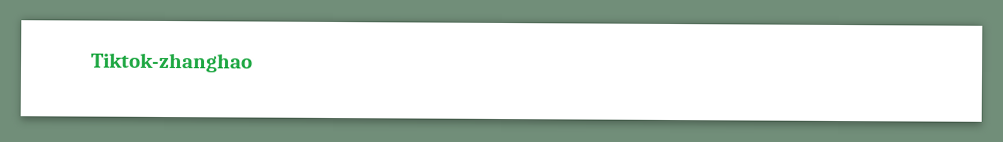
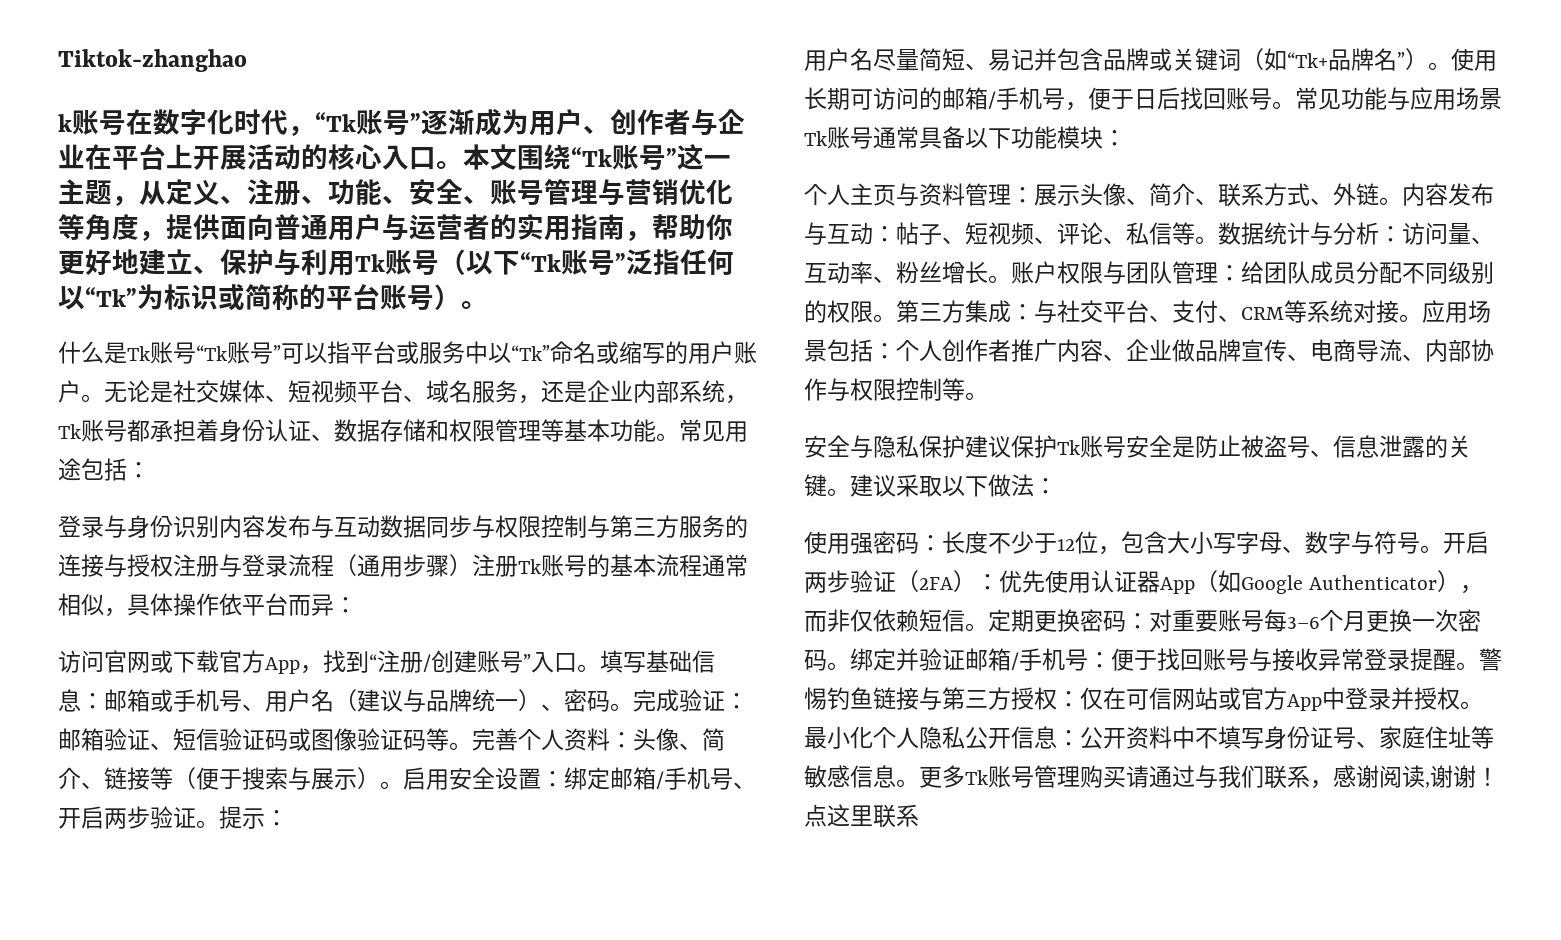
+ k账号在数字化时代，“Tk账号”逐渐成为用户、创作者与企业在平台上开展活动的核心入口。本文围绕“Tk账号”这一主题，从定义、注册、功能、安全、账号管理与营销优化等角度，提供面向普通用户与运营者的实用指南，帮助你更好地建立、保护与利用Tk账号（以下“Tk账号”泛指任何以“Tk”为标识或简称的平台账号）。
+ 什么是Tk账号“Tk账号”可以指平台或服务中以“Tk”命名或缩写的用户账户。无论是社交媒体、短视频平台、域名服务，还是企业内部系统，Tk账号都承担着身份认证、数据存储和权限管理等基本功能。常见用途包括：
+ 登录与身份识别内容发布与互动数据同步与权限控制与第三方服务的连接与授权注册与登录流程（通用步骤）注册Tk账号的基本流程通常相似，具体操作依平台而异：
+ 访问官网或下载官方App，找到“注册/创建账号”入口。填写基础信息：邮箱或手机号、用户名（建议与品牌统一）、密码。完成验证：邮箱验证、短信验证码或图像验证码等。完善个人资料：头像、简介、链接等（便于搜索与展示）。启用安全设置：绑定邮箱/手机号、开启两步验证。提示：
+ 用户名尽量简短、易记并包含品牌或关键词（如“Tk+品牌名”）。使用长期可访问的邮箱/手机号，便于日后找回账号。常见功能与应用场景Tk账号通常具备以下功能模块：
+ 个人主页与资料管理：展示头像、简介、联系方式、外链。内容发布与互动：帖子、短视频、评论、私信等。数据统计与分析：访问量、互动率、粉丝增长。账户权限与团队管理：给团队成员分配不同级别的权限。第三方集成：与社交平台、支付、CRM等系统对接。应用场景包括：个人创作者推广内容、企业做品牌宣传、电商导流、内部协作与权限控制等。
+ 安全与隐私保护建议保护Tk账号安全是防止被盗号、信息泄露的关键。建议采取以下做法：
+ 使用强密码：长度不少于12位，包含大小写字母、数字与符号。开启两步验证（2FA）：优先使用认证器App（如Google Authenticator），而非仅依赖短信。定期更换密码：对重要账号每3–6个月更换一次密码。绑定并验证邮箱/手机号：便于找回账号与接收异常登录提醒。警惕钓鱼链接与第三方授权：仅在可信网站或官方App中登录并授权。最小化个人隐私公开信息：公开资料中不填写身份证号、家庭住址等敏感信息。更多Tk账号管理购买请通过与我们联系，感谢阅读,谢谢！点这里联系

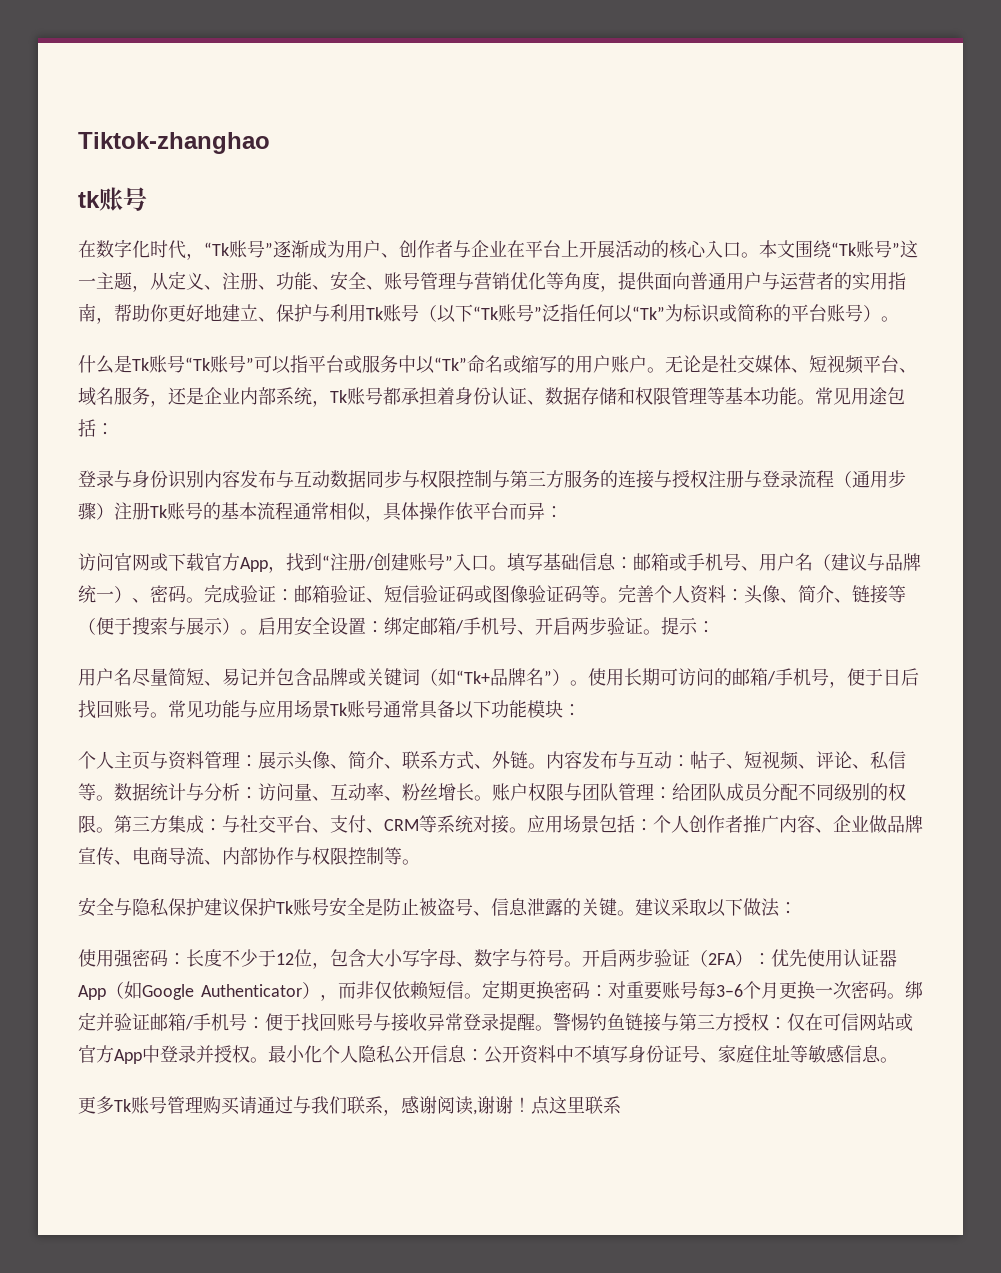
- k账号在数字化时代，“Tk账号”逐渐成为用户、创作者与企业在平台上开展活动的核心入口。
+ tk账号
+ 在数字化时代，“Tk账号”逐渐成为用户、创作者与企业在平台上开展活动的核心入口。
- 最小化个人隐私公开信息：公开资料中不填写身份证号、家庭住址等敏感信息。更多Tk账号管理购买请通过与我们联系，感谢阅读,谢谢！
+ 最小化个人隐私公开信息：公开资料中不填写身份证号、家庭住址等敏感信息。
+ 更多Tk账号管理购买请通过与我们联系，感谢阅读,谢谢！

